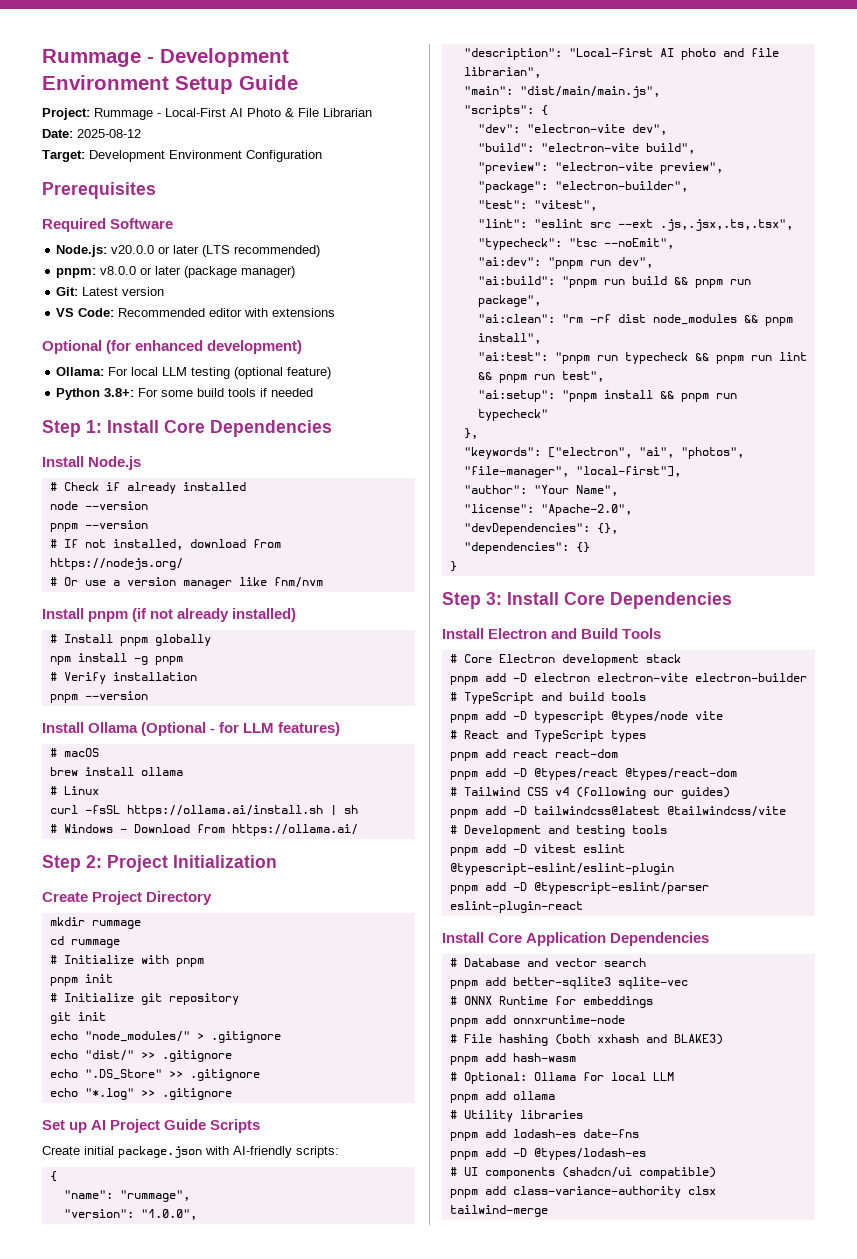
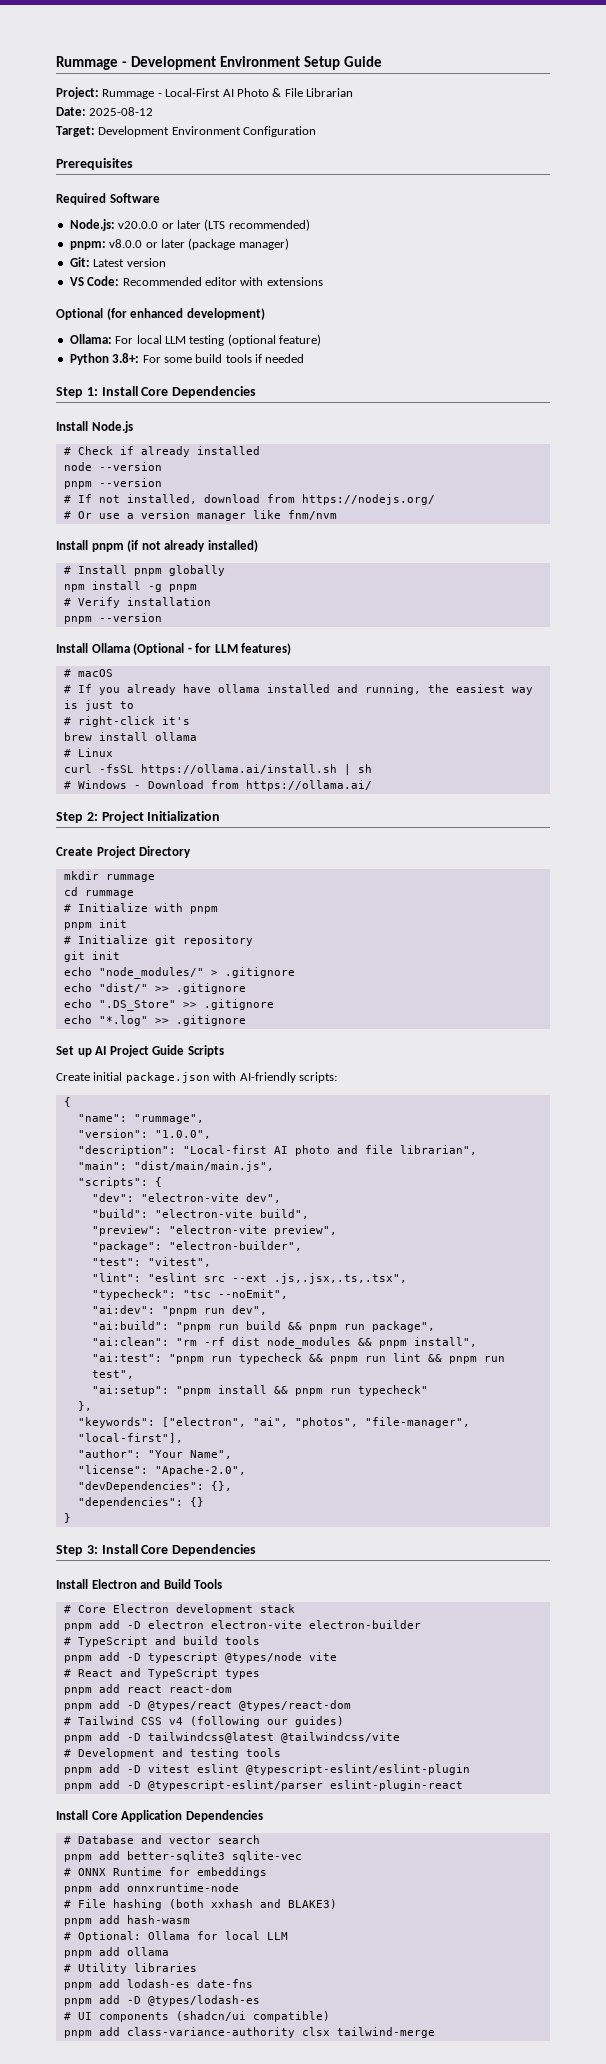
+ # If you already have ollama installed and running, the easiest way is just to
+ # right-click it's

